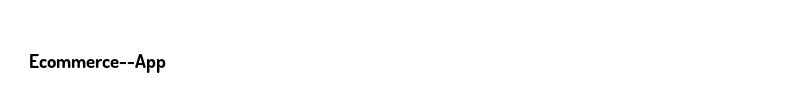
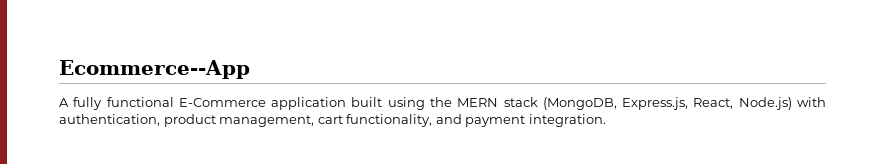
+ A fully functional E-Commerce application built using the MERN stack (MongoDB, Express.js, React, Node.js) with authentication, product management, cart functionality, and payment integration.

